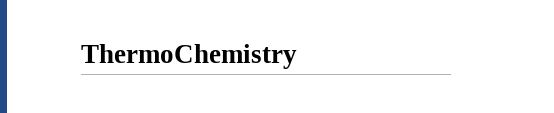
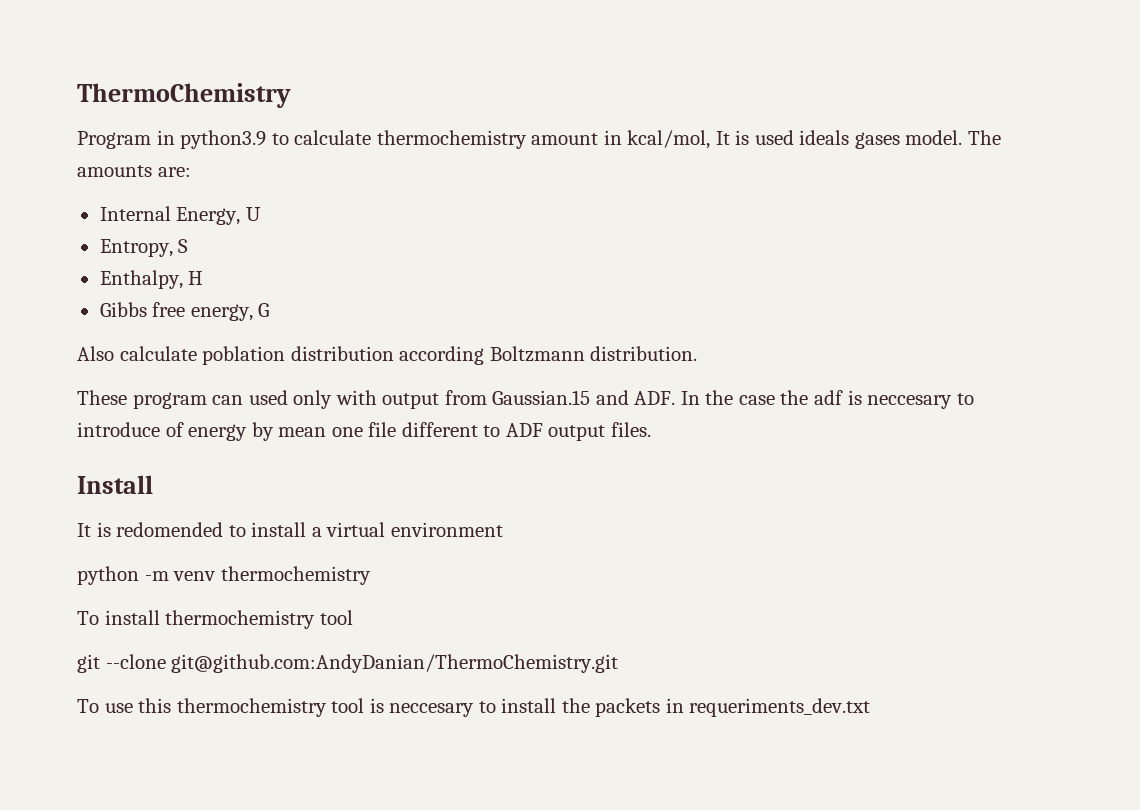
+ Program in python3.9 to calculate thermochemistry amount in kcal/mol, It is used ideals gases model. The amounts are:
+ Internal Energy, U
+ Entropy, S
+ Enthalpy, H
+ Gibbs free energy, G
+ Also calculate poblation distribution according Boltzmann distribution.
+ These program can used only with output from Gaussian.15 and ADF. In the case the adf is neccesary to introduce of energy by mean one file different to ADF output files.
+ Install
+ It is redomended to install a virtual environment
+ python -m venv thermochemistry
+ To install thermochemistry tool
+ git --clone git@github.com:AndyDanian/ThermoChemistry.git
+ To use this thermochemistry tool is neccesary to install the packets in requeriments_dev.txt

